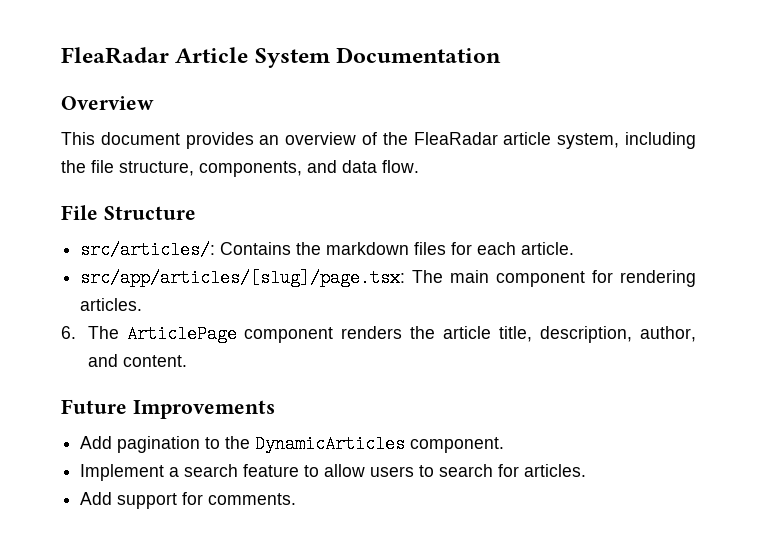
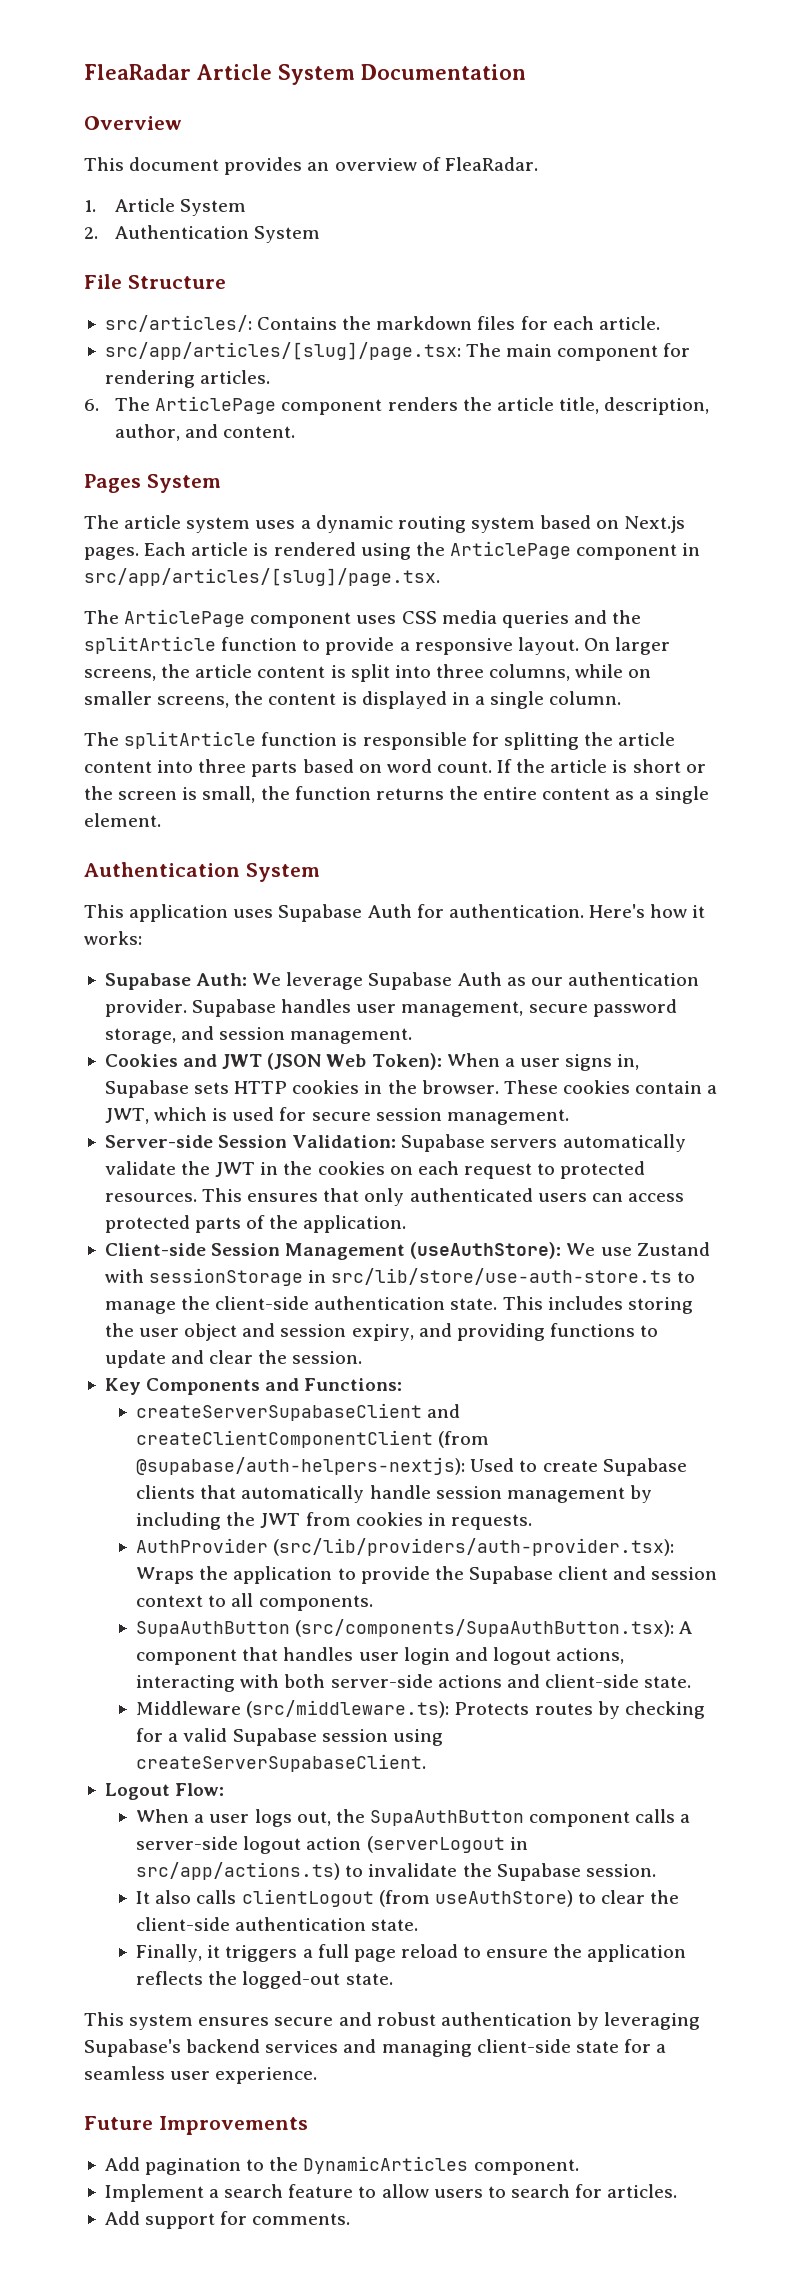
- This document provides an overview of the FleaRadar article system, including the file structure, components, and data flow.
+ This document provides an overview of FleaRadar.
+ 1. Article System
+ 2. Authentication System
+ Pages System
+ The article system uses a dynamic routing system based on Next.js pages. Each article is rendered using the ArticlePage component in src/app/articles/[slug]/page.tsx.
+ The ArticlePage component uses CSS media queries and the splitArticle function to provide a responsive layout. On larger screens, the article content is split into three columns, while on smaller screens, the content is displayed in a single column.
+ The splitArticle function is responsible for splitting the article content into three parts based on word count. If the article is short or the screen is small, the function returns the entire content as a single element.
+ Authentication System
+ This application uses Supabase Auth for authentication. Here's how it works:
+ Supabase Auth: We leverage Supabase Auth as our authentication provider. Supabase handles user management, secure password storage, and session management.
+ Cookies and JWT (JSON Web Token): When a user signs in, Supabase sets HTTP cookies in the browser. These cookies contain a JWT, which is used for secure session management.
+ Server-side Session Validation: Supabase servers automatically validate the JWT in the cookies on each request to protected resources. This ensures that only authenticated users can access protected parts of the application.
+ Client-side Session Management (useAuthStore): We use Zustand with sessionStorage in src/lib/store/use-auth-store.ts to manage the client-side authentication state. This includes storing the user object and session expiry, and providing functions to update and clear the session.
+ Key Components and Functions:
+ createServerSupabaseClient and createClientComponentClient (from @supabase/auth-helpers-nextjs): Used to create Supabase clients that automatically handle session management by including the JWT from cookies in requests.
+ AuthProvider (src/lib/providers/auth-provider.tsx): Wraps the application to provide the Supabase client and session context to all components.
+ SupaAuthButton (src/components/SupaAuthButton.tsx): A component that handles user login and logout actions, interacting with both server-side actions and client-side state.
+ Middleware (src/middleware.ts): Protects routes by checking for a valid Supabase session using createServerSupabaseClient.
+ Logout Flow:
+ When a user logs out, the SupaAuthButton component calls a server-side logout action (serverLogout in src/app/actions.ts) to invalidate the Supabase session.
+ It also calls clientLogout (from useAuthStore) to clear the client-side authentication state.
+ Finally, it triggers a full page reload to ensure the application reflects the logged-out state.
+ This system ensures secure and robust authentication by leveraging Supabase's backend services and managing client-side state for a seamless user experience.

